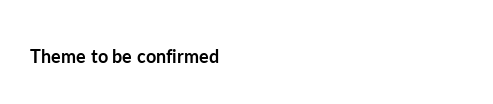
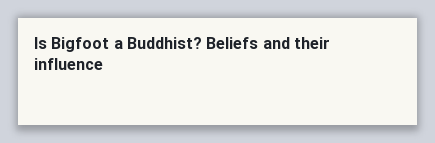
- Theme to be confirmed
+ Is Bigfoot a Buddhist? Beliefs and their influence

